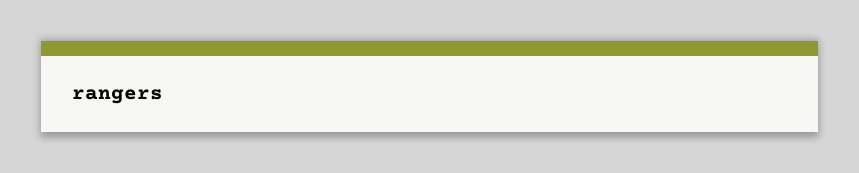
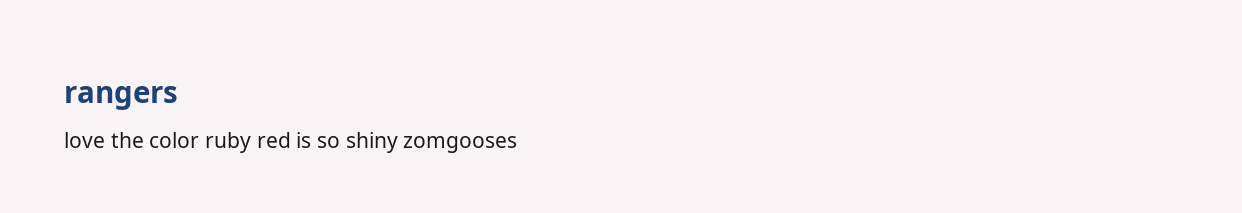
+ love the color ruby red is so shiny zomgooses

